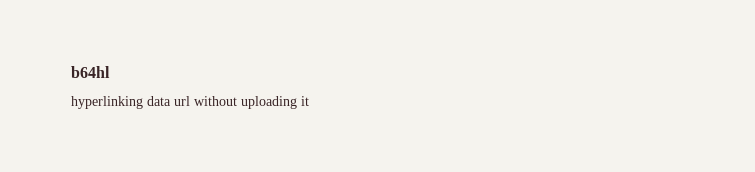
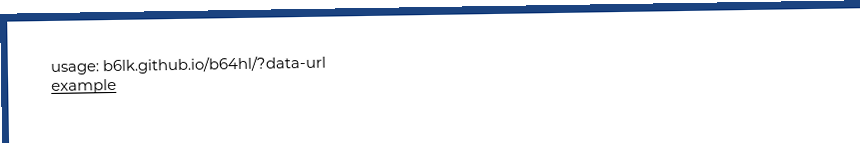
- b64hl
- hyperlinking data url without uploading it
+ usage: b6lk.github.io/b64hl/?data-url
+ example

